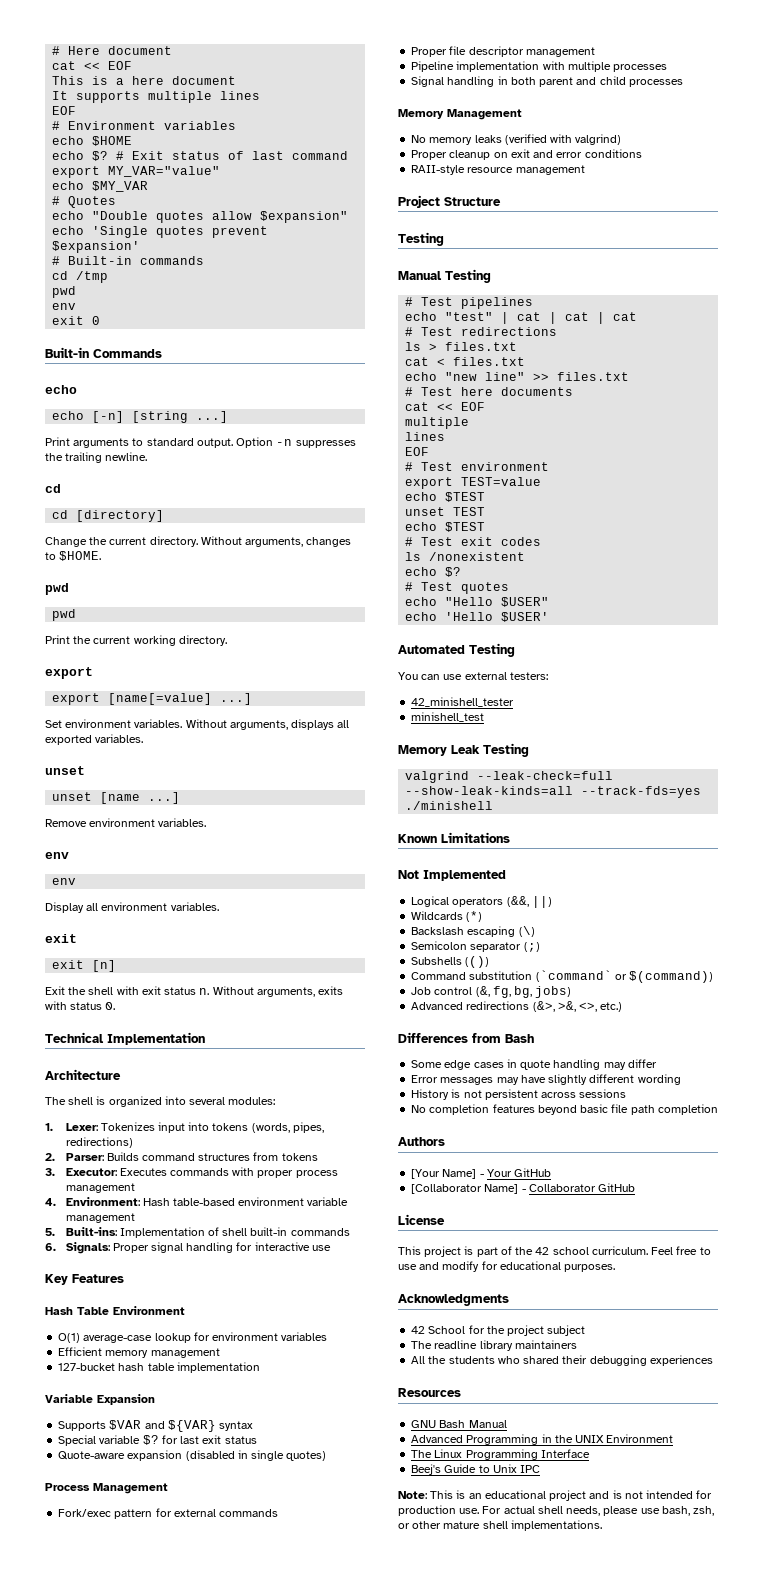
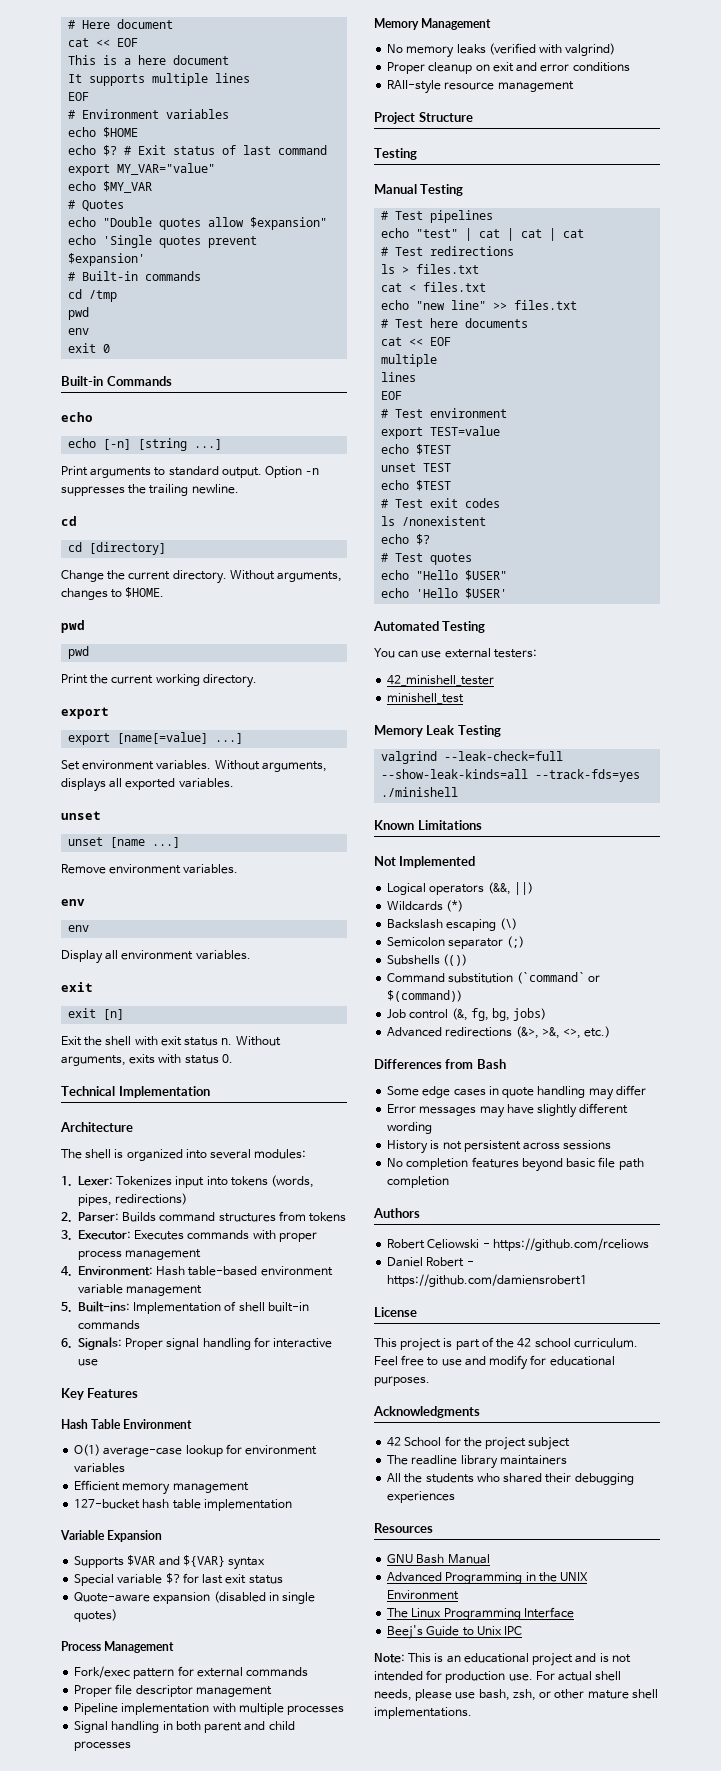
- [Your Name] - Your GitHub
- [Collaborator Name] - Collaborator GitHub
+ Robert Celiowski - https://github.com/rceliows
+ Daniel Robert - https://github.com/damiensrobert1

